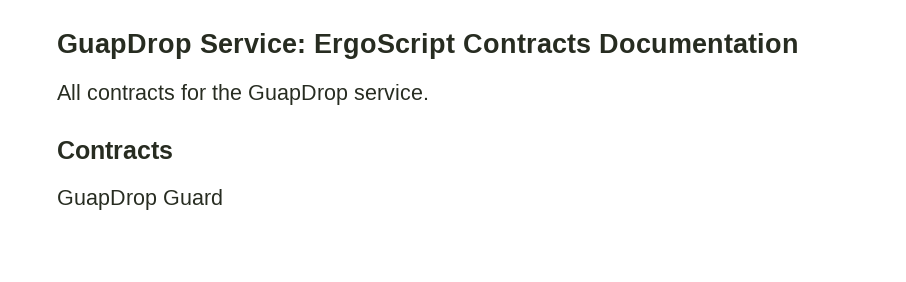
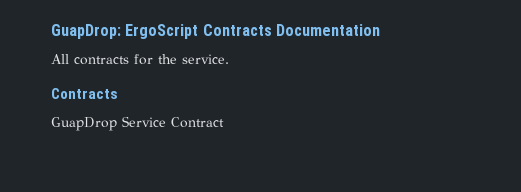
- GuapDrop Service: ErgoScript Contracts Documentation
+ GuapDrop: ErgoScript Contracts Documentation
- All contracts for the GuapDrop service.
+ All contracts for the service.
- GuapDrop Guard
+ GuapDrop Service Contract

